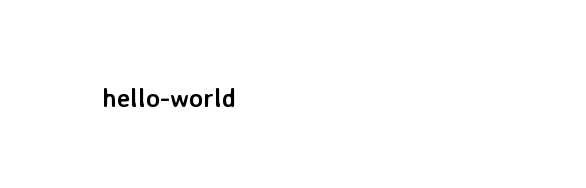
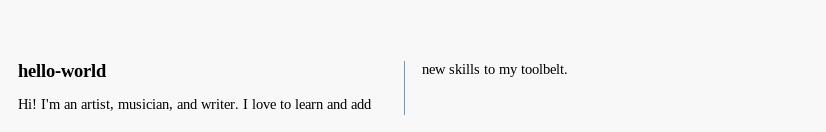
+ Hi! I'm an artist, musician, and writer. I love to learn and add new skills to my toolbelt.

